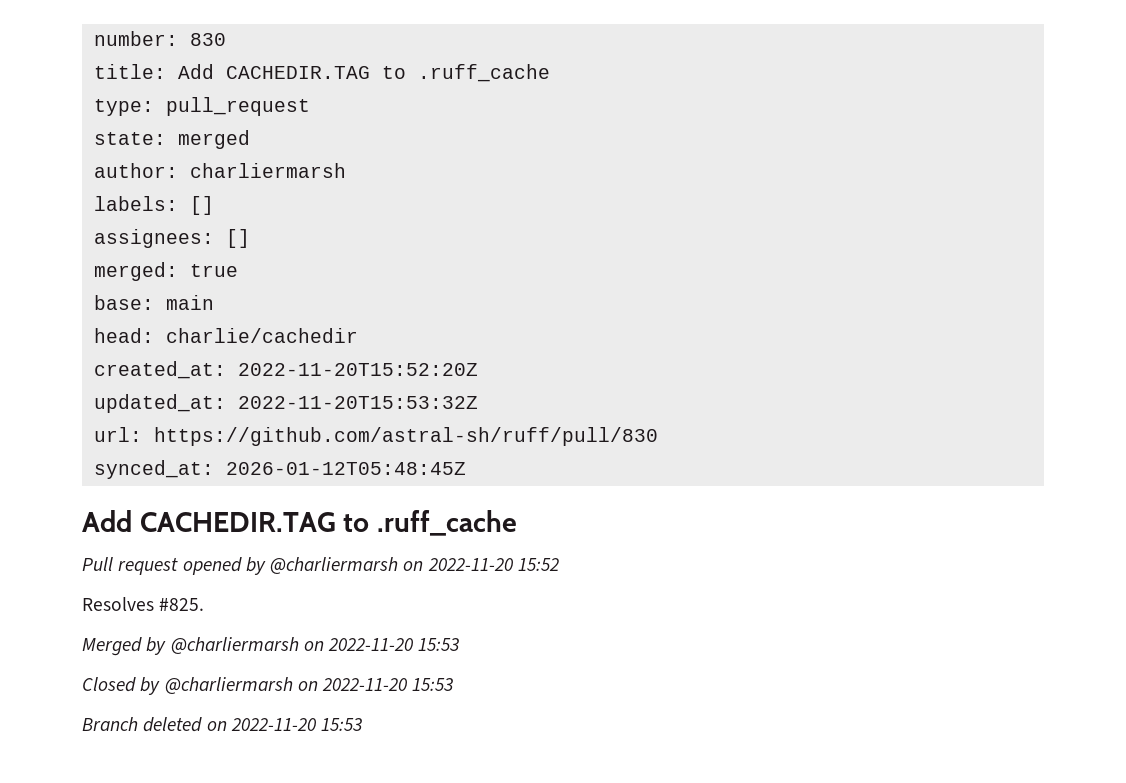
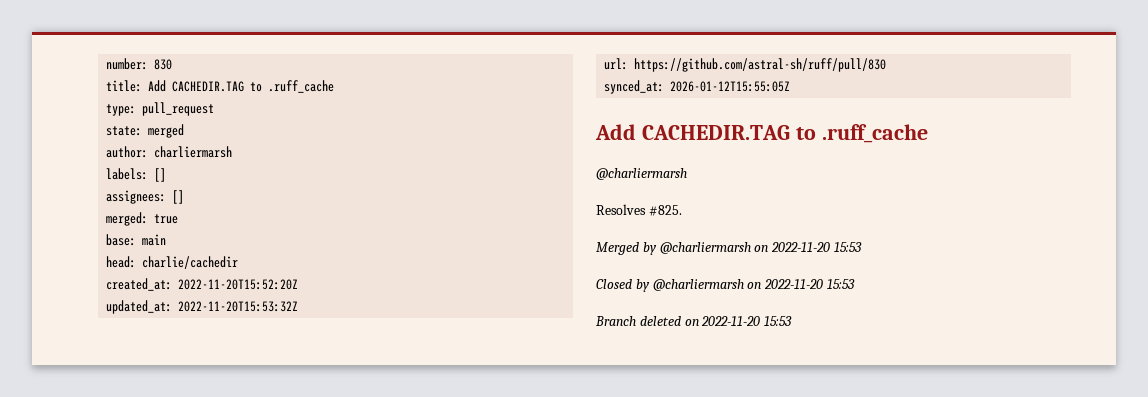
- synced_at: 2026-01-12T05:48:45Z
+ synced_at: 2026-01-12T15:55:05Z
  Add CACHEDIR.TAG to .ruff_cache
- Pull request opened by @charliermarsh on 2022-11-20 15:52
+ @charliermarsh

